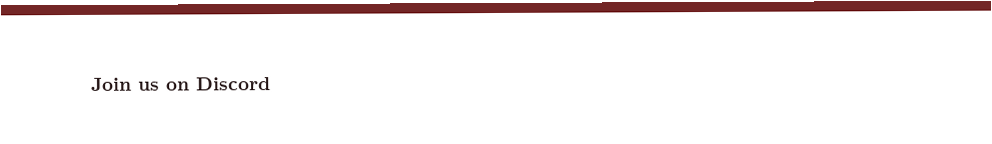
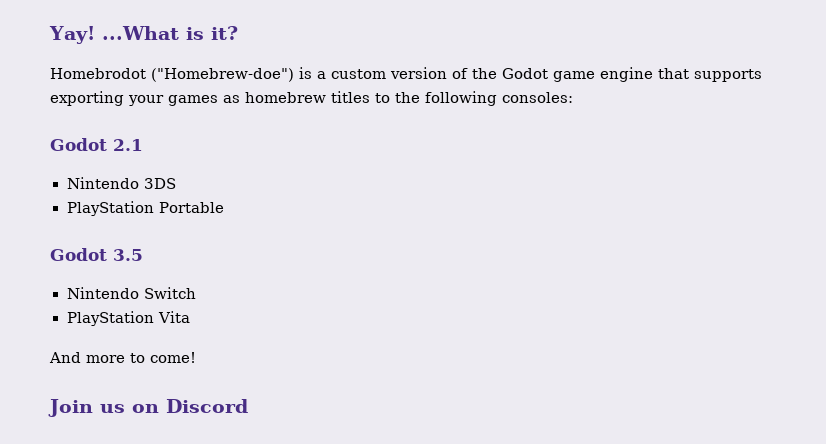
+ Yay! ...What is it?
+ Homebrodot ("Homebrew-doe") is a custom version of the Godot game engine that supports exporting your games as homebrew titles to the following consoles:
+ Godot 2.1
+ Nintendo 3DS
+ PlayStation Portable
+ Godot 3.5
+ Nintendo Switch
+ PlayStation Vita
+ And more to come!

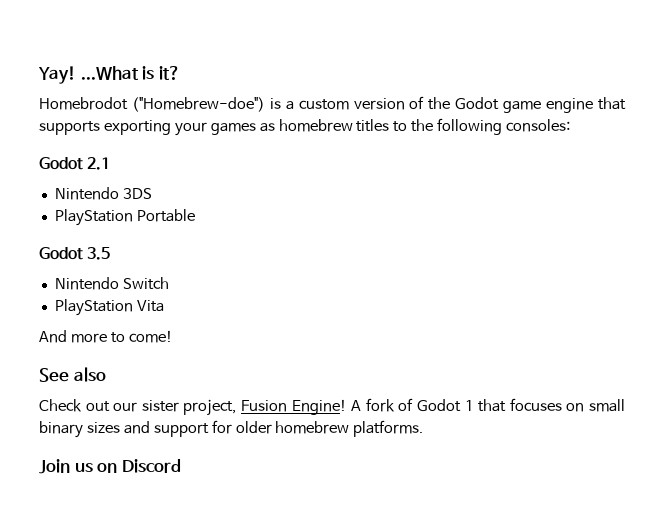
+ See also
+ Check out our sister project, Fusion Engine! A fork of Godot 1 that focuses on small binary sizes and support for older homebrew platforms.

